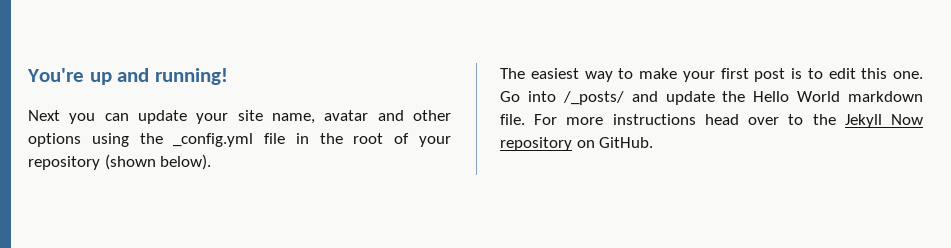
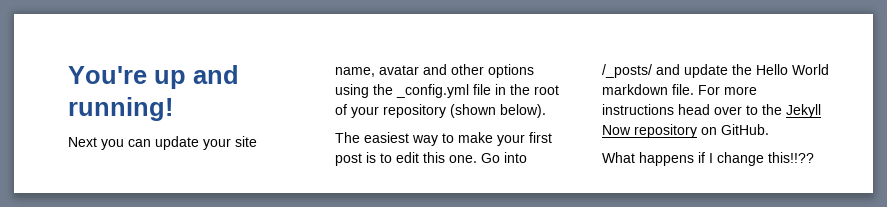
+ What happens if I change this!!??

